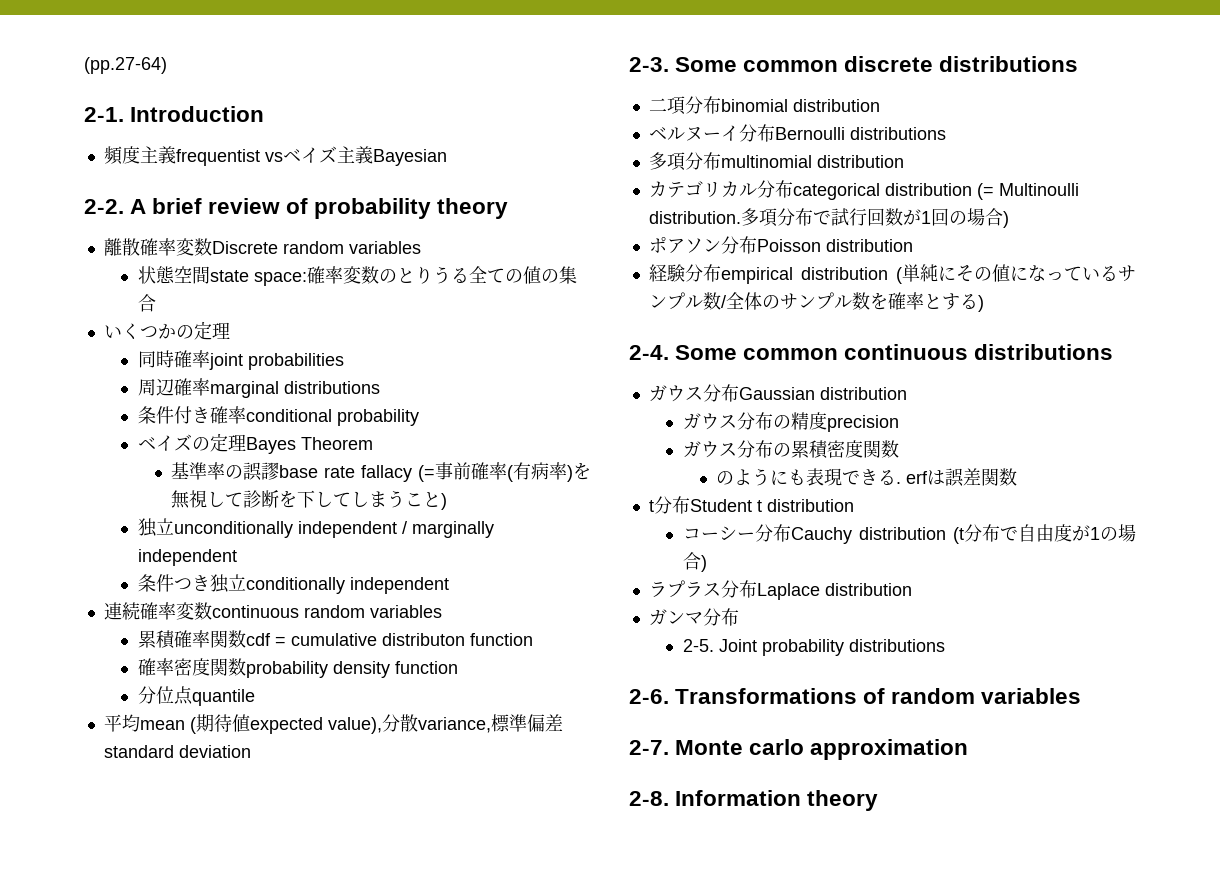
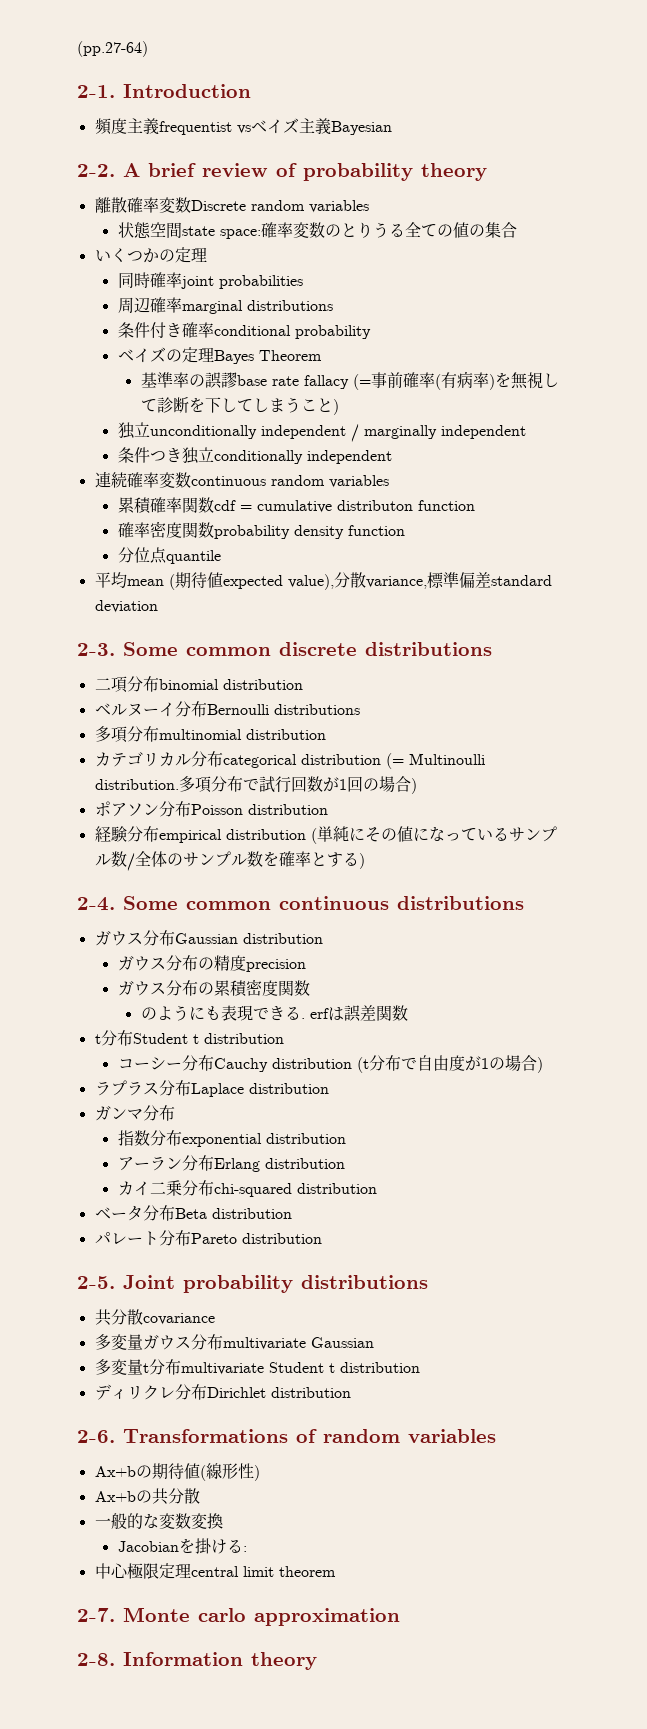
+ 指数分布exponential distribution
+ アーラン分布Erlang distribution
+ カイ二乗分布chi-squared distribution
+ ベータ分布Beta distribution
+ パレート分布Pareto distribution
  2-5. Joint probability distributions
+ 共分散covariance
+ 多変量ガウス分布multivariate Gaussian
+ 多変量t分布multivariate Student t distribution
+ ディリクレ分布Dirichlet distribution
+ Ax+bの期待値(線形性)
+ Ax+bの共分散
+ 一般的な変数変換
+ Jacobianを掛ける:
+ 中心極限定理central limit theorem

